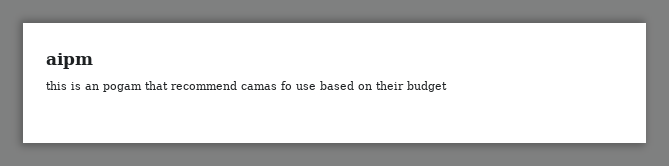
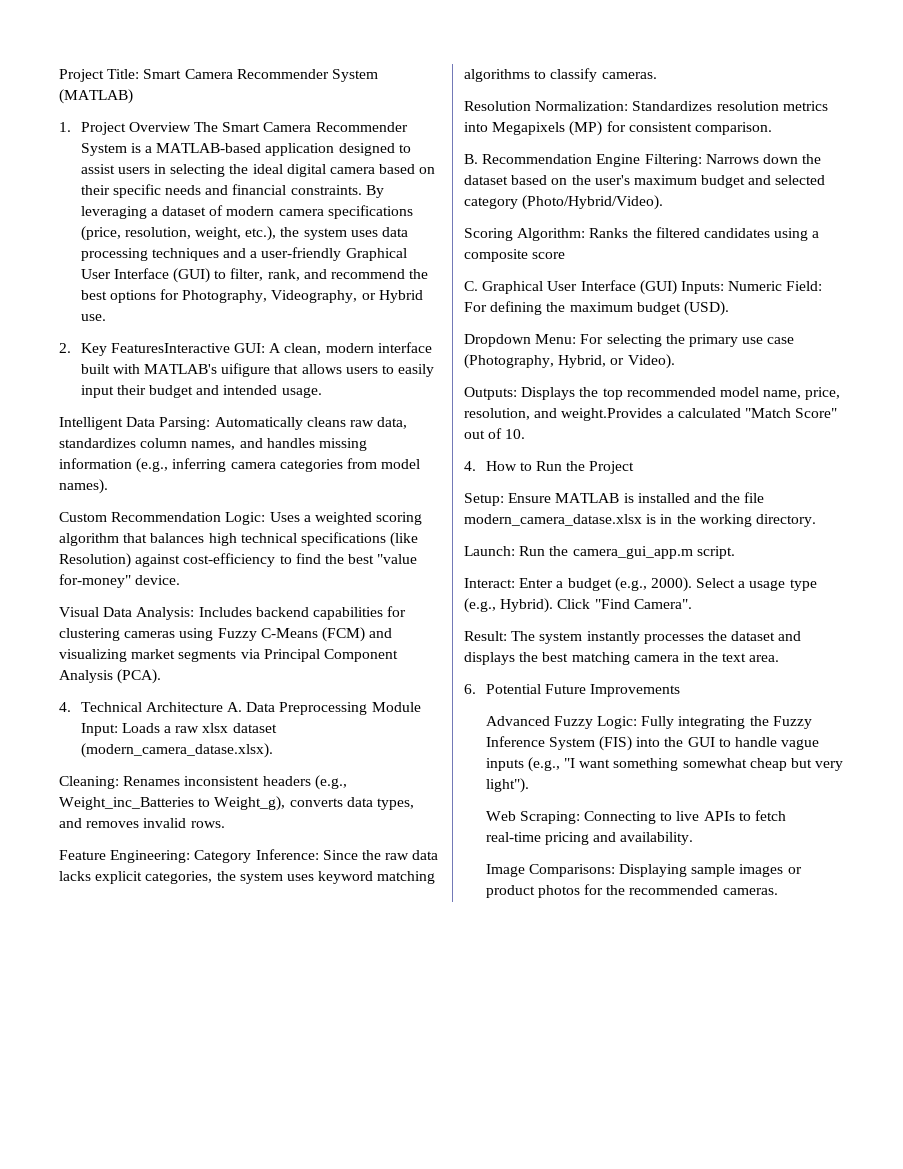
- aipm
- this is an pogam that recommend camas fo use based on their budget
+ Project Title: Smart Camera Recommender System (MATLAB)
+ 1. Project Overview The Smart Camera Recommender System is a MATLAB-based application designed to assist users in selecting the ideal digital camera based on their specific needs and financial constraints. By leveraging a dataset of modern camera specifications (price, resolution, weight, etc.), the system uses data processing techniques and a user-friendly Graphical User Interface (GUI) to filter, rank, and recommend the best options for Photography, Videography, or Hybrid use.
+ 2. Key FeaturesInteractive GUI: A clean, modern interface built with MATLAB's uifigure that allows users to easily input their budget and intended usage.
+ Intelligent Data Parsing: Automatically cleans raw data, standardizes column names, and handles missing information (e.g., inferring camera categories from model names).
+ Custom Recommendation Logic: Uses a weighted scoring algorithm that balances high technical specifications (like Resolution) against cost-efficiency to find the best "value for-money" device.
+ Visual Data Analysis: Includes backend capabilities for clustering cameras using Fuzzy C-Means (FCM) and visualizing market segments via Principal Component Analysis (PCA).
+ 4. Technical Architecture A. Data Preprocessing Module Input: Loads a raw xlsx dataset (modern_camera_datase.xlsx).
+ Cleaning: Renames inconsistent headers (e.g., Weight_inc_Batteries to Weight_g), converts data types, and removes invalid rows.
+ Feature Engineering: Category Inference: Since the raw data lacks explicit categories, the system uses keyword matching algorithms to classify cameras.
+ Resolution Normalization: Standardizes resolution metrics into Megapixels (MP) for consistent comparison.
+ B. Recommendation Engine Filtering: Narrows down the dataset based on the user's maximum budget and selected category (Photo/Hybrid/Video).
+ Scoring Algorithm: Ranks the filtered candidates using a composite score
+ C. Graphical User Interface (GUI) Inputs: Numeric Field: For defining the maximum budget (USD).
+ Dropdown Menu: For selecting the primary use case (Photography, Hybrid, or Video).
+ Outputs: Displays the top recommended model name, price, resolution, and weight.Provides a calculated "Match Score" out of 10.
+ 4. How to Run the Project
+ Setup: Ensure MATLAB is installed and the file modern_camera_datase.xlsx is in the working directory.
+ Launch: Run the camera_gui_app.m script.
+ Interact: Enter a budget (e.g., 2000). Select a usage type (e.g., Hybrid). Click "Find Camera".
+ Result: The system instantly processes the dataset and displays the best matching camera in the text area.
+ 6. Potential Future Improvements
+ Advanced Fuzzy Logic: Fully integrating the Fuzzy Inference System (FIS) into the GUI to handle vague inputs (e.g., "I want something somewhat cheap but very light").
+ Web Scraping: Connecting to live APIs to fetch real-time pricing and availability.
+ Image Comparisons: Displaying sample images or product photos for the recommended cameras.

